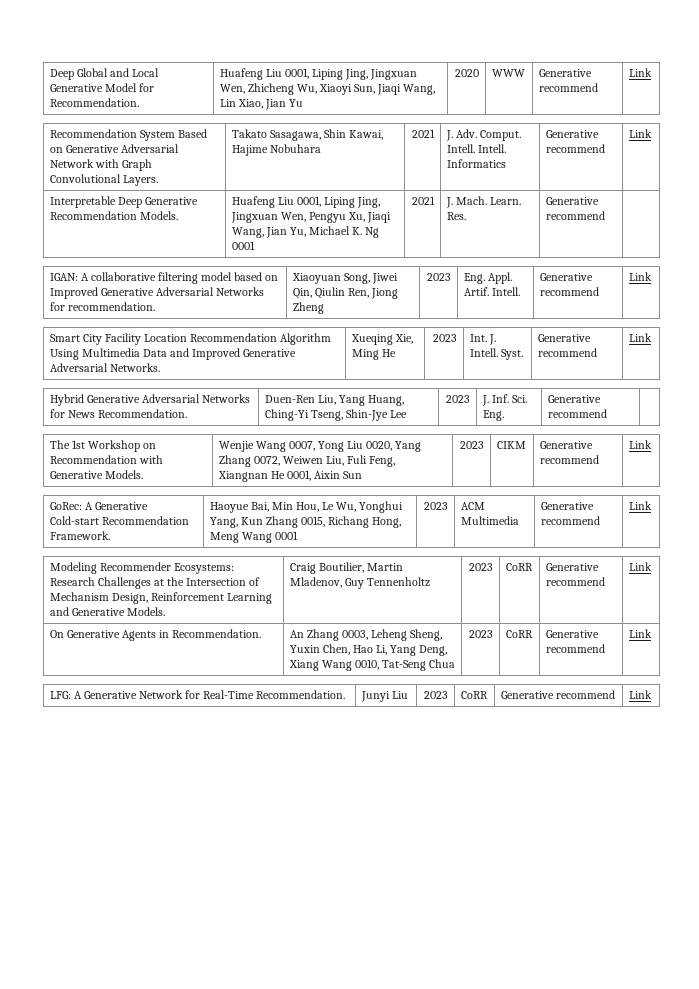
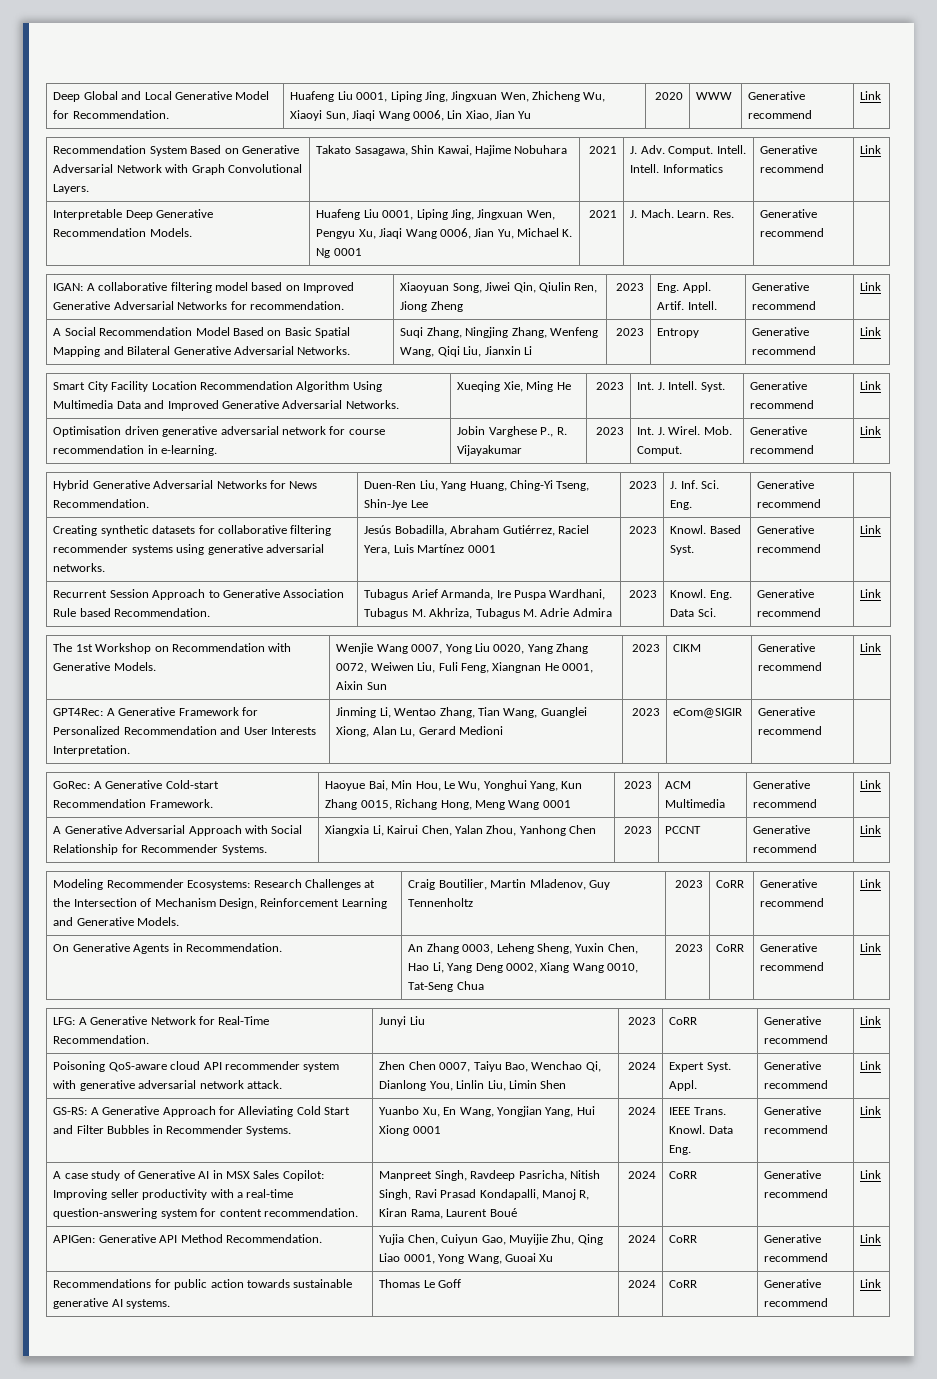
- Deep Global and Local Generative Model for Recommendation. | Huafeng Liu 0001, Liping Jing, Jingxuan Wen, Zhicheng Wu, Xiaoyi Sun, Jiaqi Wang, Lin Xiao, Jian Yu | 2020 | WWW | Generative recommend | Link
+ Deep Global and Local Generative Model for Recommendation. | Huafeng Liu 0001, Liping Jing, Jingxuan Wen, Zhicheng Wu, Xiaoyi Sun, Jiaqi Wang 0006, Lin Xiao, Jian Yu | 2020 | WWW | Generative recommend | Link
- Interpretable Deep Generative Recommendation Models. | Huafeng Liu 0001, Liping Jing, Jingxuan Wen, Pengyu Xu, Jiaqi Wang, Jian Yu, Michael K. Ng 0001 | 2021 | J. Mach. Learn. Res. | Generative recommend |
+ Interpretable Deep Generative Recommendation Models. | Huafeng Liu 0001, Liping Jing, Jingxuan Wen, Pengyu Xu, Jiaqi Wang 0006, Jian Yu, Michael K. Ng 0001 | 2021 | J. Mach. Learn. Res. | Generative recommend |
+ A Social Recommendation Model Based on Basic Spatial Mapping and Bilateral Generative Adversarial Networks. | Suqi Zhang, Ningjing Zhang, Wenfeng Wang, Qiqi Liu, Jianxin Li | 2023 | Entropy | Generative recommend | Link
+ Optimisation driven generative adversarial network for course recommendation in e-learning. | Jobin Varghese P., R. Vijayakumar | 2023 | Int. J. Wirel. Mob. Comput. | Generative recommend | Link
+ Creating synthetic datasets for collaborative filtering recommender systems using generative adversarial networks. | Jesús Bobadilla, Abraham Gutiérrez, Raciel Yera, Luis Martínez 0001 | 2023 | Knowl. Based Syst. | Generative recommend | Link
+ Recurrent Session Approach to Generative Association Rule based Recommendation. | Tubagus Arief Armanda, Ire Puspa Wardhani, Tubagus M. Akhriza, Tubagus M. Adrie Admira | 2023 | Knowl. Eng. Data Sci. | Generative recommend | Link
+ GPT4Rec: A Generative Framework for Personalized Recommendation and User Interests Interpretation. | Jinming Li, Wentao Zhang, Tian Wang, Guanglei Xiong, Alan Lu, Gerard Medioni | 2023 | eCom@SIGIR | Generative recommend |
+ A Generative Adversarial Approach with Social Relationship for Recommender Systems. | Xiangxia Li, Kairui Chen, Yalan Zhou, Yanhong Chen | 2023 | PCCNT | Generative recommend | Link
- On Generative Agents in Recommendation. | An Zhang 0003, Leheng Sheng, Yuxin Chen, Hao Li, Yang Deng, Xiang Wang 0010, Tat-Seng Chua | 2023 | CoRR | Generative recommend | Link
+ On Generative Agents in Recommendation. | An Zhang 0003, Leheng Sheng, Yuxin Chen, Hao Li, Yang Deng 0002, Xiang Wang 0010, Tat-Seng Chua | 2023 | CoRR | Generative recommend | Link
+ Poisoning QoS-aware cloud API recommender system with generative adversarial network attack. | Zhen Chen 0007, Taiyu Bao, Wenchao Qi, Dianlong You, Linlin Liu, Limin Shen | 2024 | Expert Syst. Appl. | Generative recommend | Link
+ GS-RS: A Generative Approach for Alleviating Cold Start and Filter Bubbles in Recommender Systems. | Yuanbo Xu, En Wang, Yongjian Yang, Hui Xiong 0001 | 2024 | IEEE Trans. Knowl. Data Eng. | Generative recommend | Link
+ A case study of Generative AI in MSX Sales Copilot: Improving seller productivity with a real-time question-answering system for content recommendation. | Manpreet Singh, Ravdeep Pasricha, Nitish Singh, Ravi Prasad Kondapalli, Manoj R, Kiran Rama, Laurent Boué | 2024 | CoRR | Generative recommend | Link
+ APIGen: Generative API Method Recommendation. | Yujia Chen, Cuiyun Gao, Muyijie Zhu, Qing Liao 0001, Yong Wang, Guoai Xu | 2024 | CoRR | Generative recommend | Link
+ Recommendations for public action towards sustainable generative AI systems. | Thomas Le Goff | 2024 | CoRR | Generative recommend | Link

